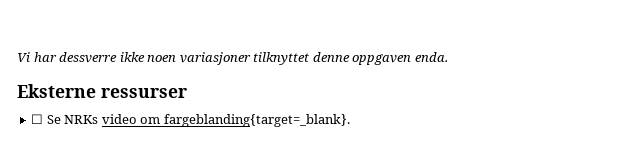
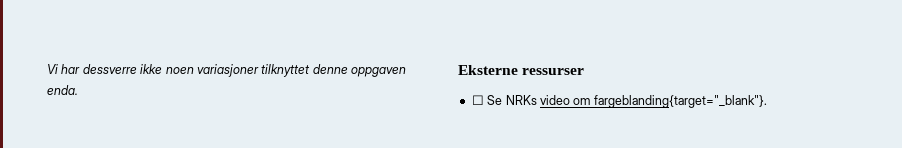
- ☐ Se NRKs video om fargeblanding{target=_blank}.
+ ☐ Se NRKs video om fargeblanding{target="_blank"}.

